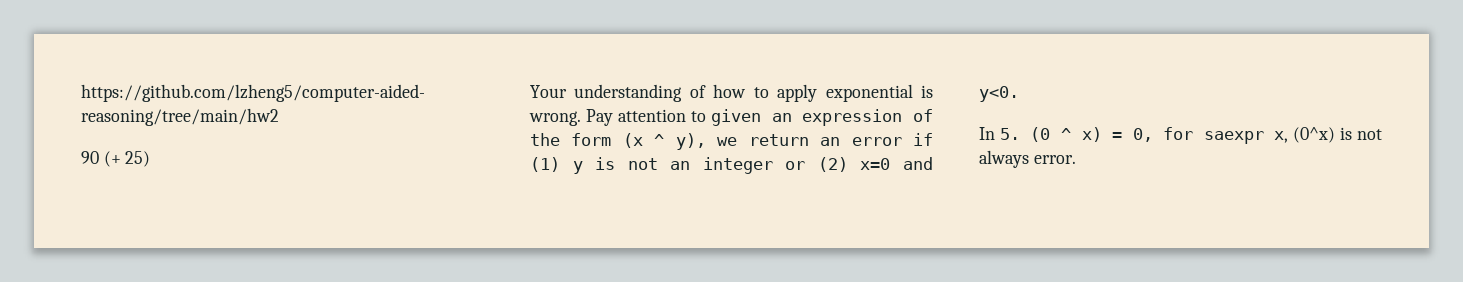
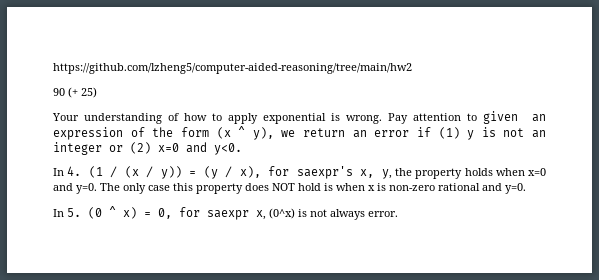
+ In 4. (1 / (x / y)) = (y / x), for saexpr's x, y, the property holds when x=0 and y=0. The only case this property does NOT hold is when x is non-zero rational and y=0.

